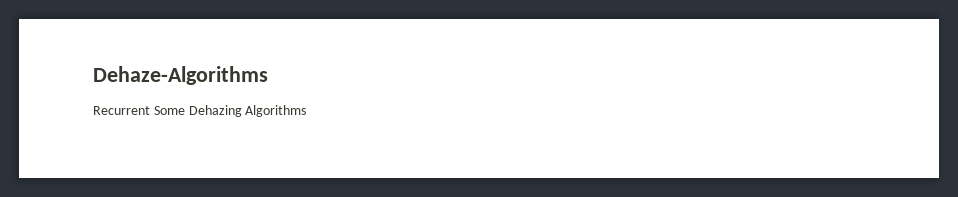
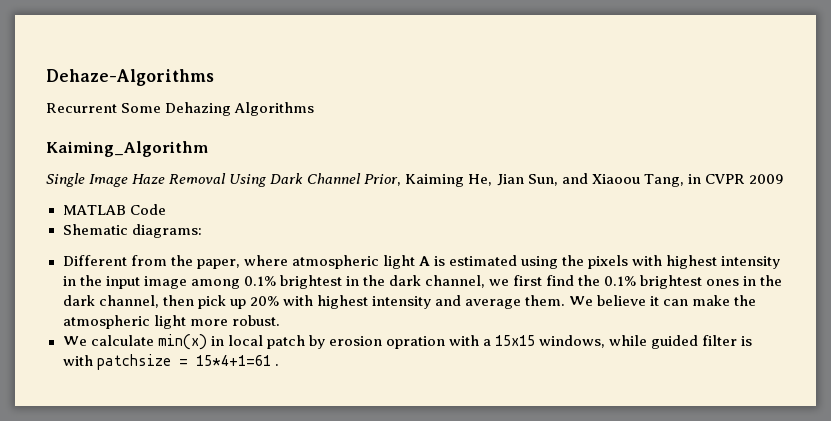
+ Kaiming_Algorithm
+ Single Image Haze Removal Using Dark Channel Prior, Kaiming He, Jian Sun, and Xiaoou Tang, in CVPR 2009
+ MATLAB Code
+ Shematic diagrams:
+ Different from the paper, where atmospheric light A is estimated using the pixels with highest intensity in the input image among 0.1% brightest in the dark channel, we first find the 0.1% brightest ones in the dark channel, then pick up 20% with highest intensity and average them. We believe it can make the atmospheric light more robust.
+ We calculate min(x) in local patch by erosion opration with a 15x15 windows, while guided filter is with patchsize = 15*4+1=61 .

